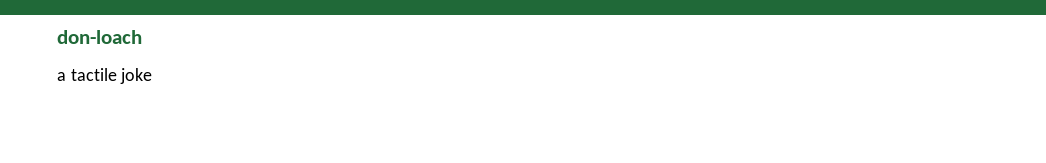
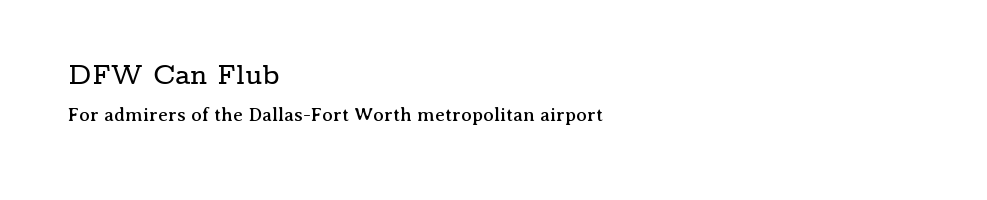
- don-loach
- a tactile joke
+ DFW Can Flub
+ For admirers of the Dallas-Fort Worth metropolitan airport

